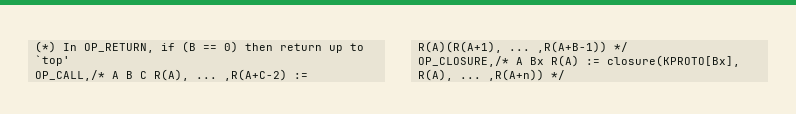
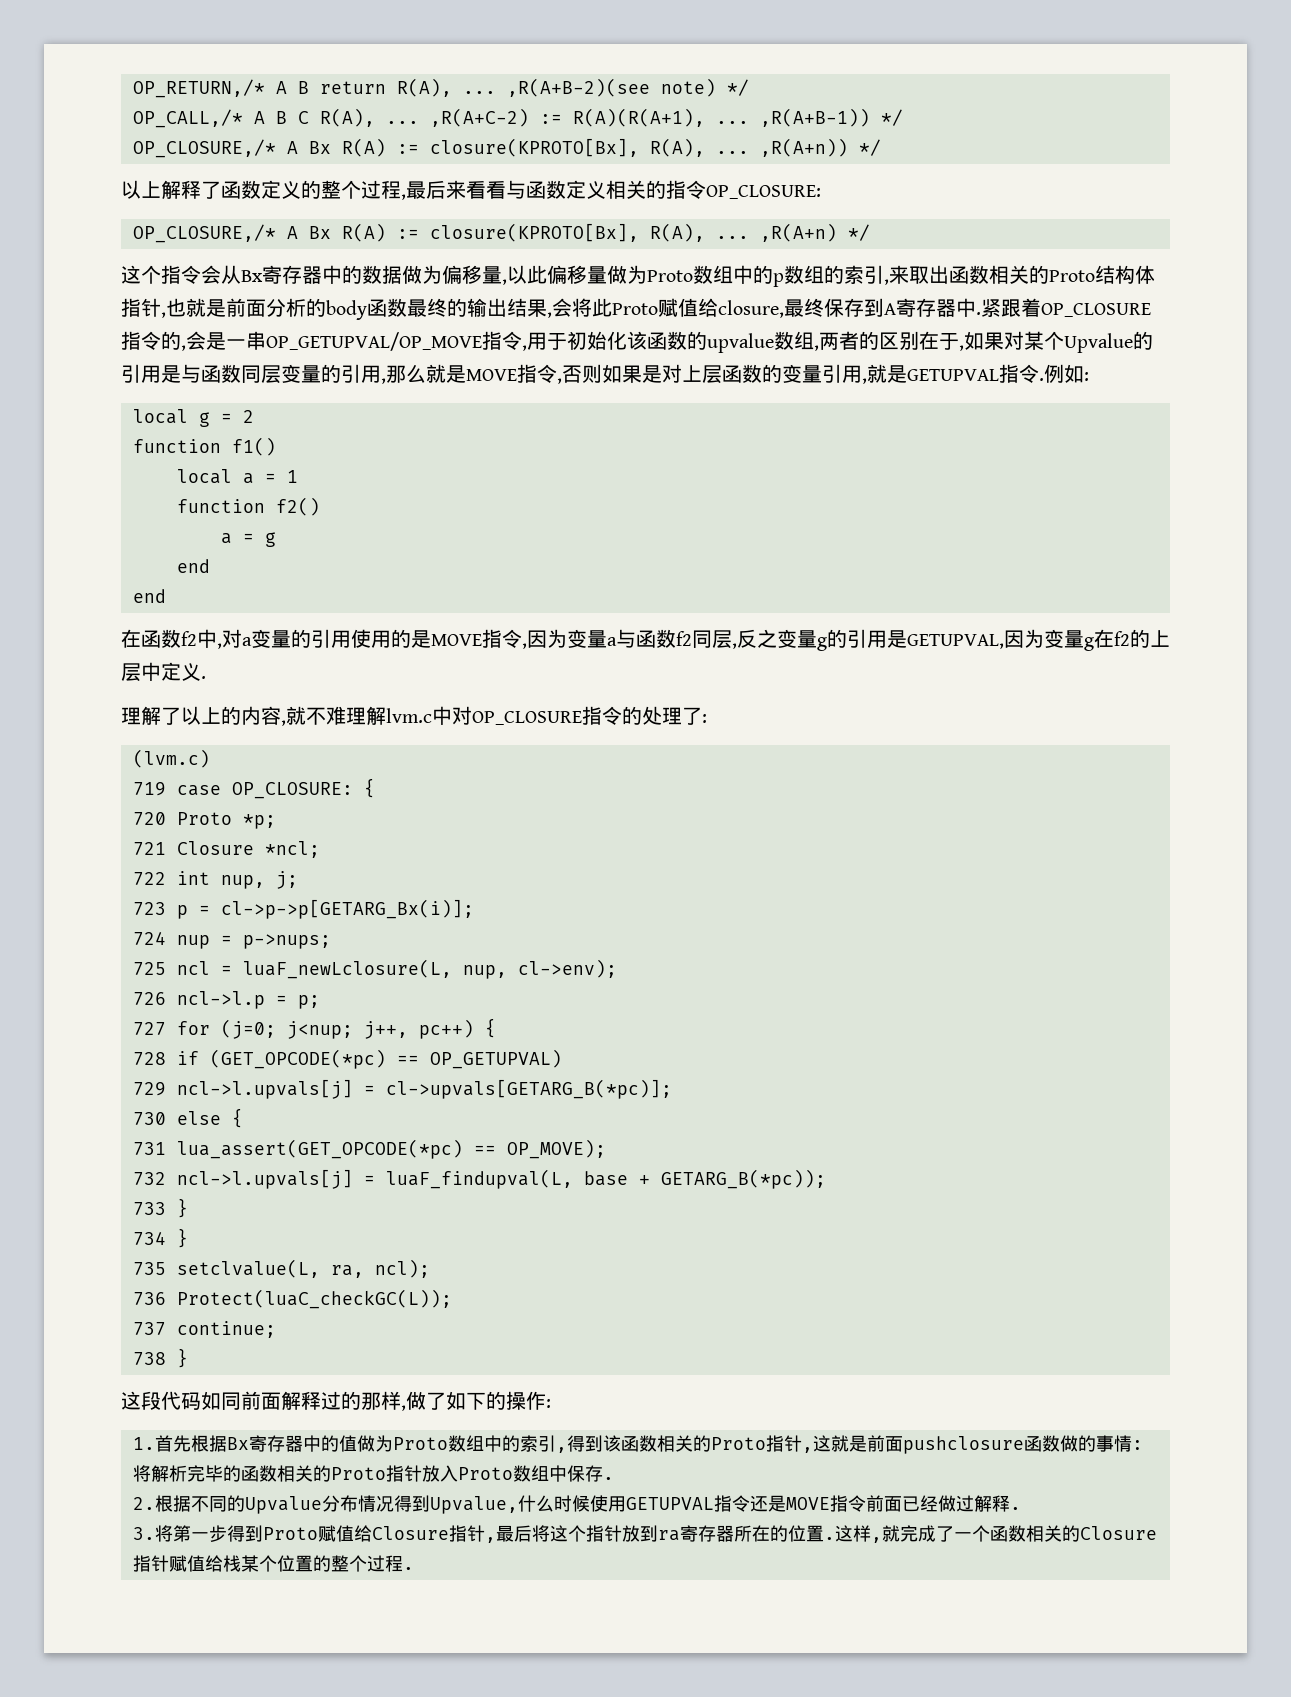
- (*) In OP_RETURN, if (B == 0) then return up to `top'
+ OP_RETURN,/* A B return R(A), ... ,R(A+B-2)(see note) */
+ 以上解释了函数定义的整个过程,最后来看看与函数定义相关的指令OP_CLOSURE:
+ OP_CLOSURE,/* A Bx R(A) := closure(KPROTO[Bx], R(A), ... ,R(A+n) */
+ 这个指令会从Bx寄存器中的数据做为偏移量,以此偏移量做为Proto数组中的p数组的索引,来取出函数相关的Proto结构体指针,也就是前面分析的body函数最终的输出结果,会将此Proto赋值给closure,最终保存到A寄存器中.紧跟着OP_CLOSURE指令的,会是一串OP_GETUPVAL/OP_MOVE指令,用于初始化该函数的upvalue数组,两者的区别在于,如果对某个Upvalue的引用是与函数同层变量的引用,那么就是MOVE指令,否则如果是对上层函数的变量引用,就是GETUPVAL指令.例如:
+ local g = 2
+ function f1()
+ local a = 1
+ function f2()
+ a = g
+ end
+ end
+ 在函数f2中,对a变量的引用使用的是MOVE指令,因为变量a与函数f2同层,反之变量g的引用是GETUPVAL,因为变量g在f2的上层中定义.
+ 理解了以上的内容,就不难理解lvm.c中对OP_CLOSURE指令的处理了:
+ (lvm.c)
+ 719 case OP_CLOSURE: {
+ 720 Proto *p;
+ 721 Closure *ncl;
+ 722 int nup, j;
+ 723 p = cl->p->p[GETARG_Bx(i)];
+ 724 nup = p->nups;
+ 725 ncl = luaF_newLclosure(L, nup, cl->env);
+ 726 ncl->l.p = p;
+ 727 for (j=0; j<nup; j++, pc++) {
+ 728 if (GET_OPCODE(*pc) == OP_GETUPVAL)
+ 729 ncl->l.upvals[j] = cl->upvals[GETARG_B(*pc)];
+ 730 else {
+ 731 lua_assert(GET_OPCODE(*pc) == OP_MOVE);
+ 732 ncl->l.upvals[j] = luaF_findupval(L, base + GETARG_B(*pc));
+ 733 }
+ 734 }
+ 735 setclvalue(L, ra, ncl);
+ 736 Protect(luaC_checkGC(L));
+ 737 continue;
+ 738 }
+ 这段代码如同前面解释过的那样,做了如下的操作:
+ 1.首先根据Bx寄存器中的值做为Proto数组中的索引,得到该函数相关的Proto指针,这就是前面pushclosure函数做的事情:将解析完毕的函数相关的Proto指针放入Proto数组中保存.
+ 2.根据不同的Upvalue分布情况得到Upvalue,什么时候使用GETUPVAL指令还是MOVE指令前面已经做过解释.
+ 3.将第一步得到Proto赋值给Closure指针,最后将这个指针放到ra寄存器所在的位置.这样,就完成了一个函数相关的Closure指针赋值给栈某个位置的整个过程.

